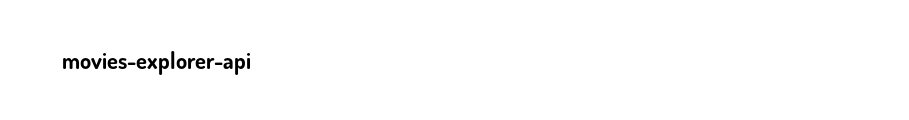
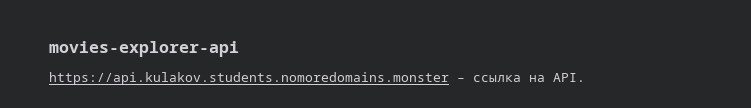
+ https://api.kulakov.students.nomoredomains.monster – ссылка на API.

